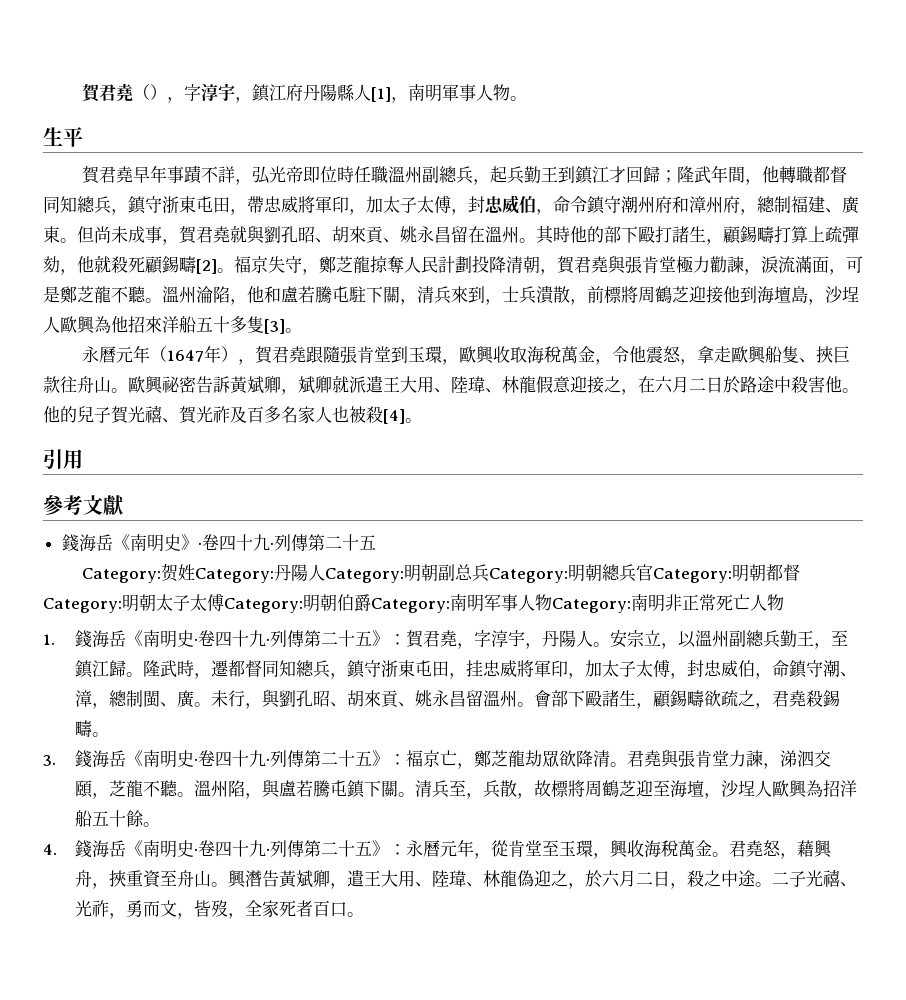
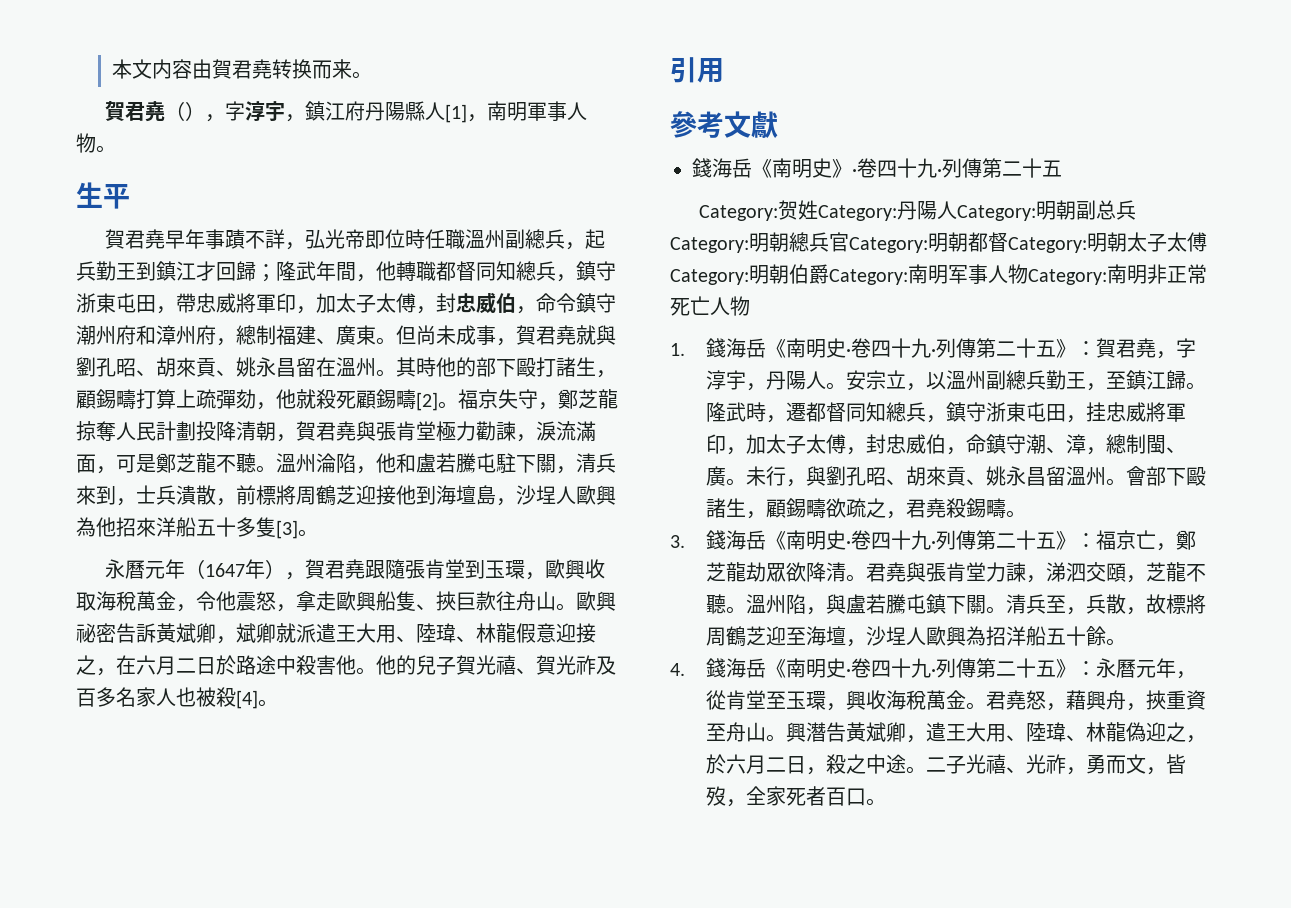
+ 本文内容由賀君堯转换而来。

